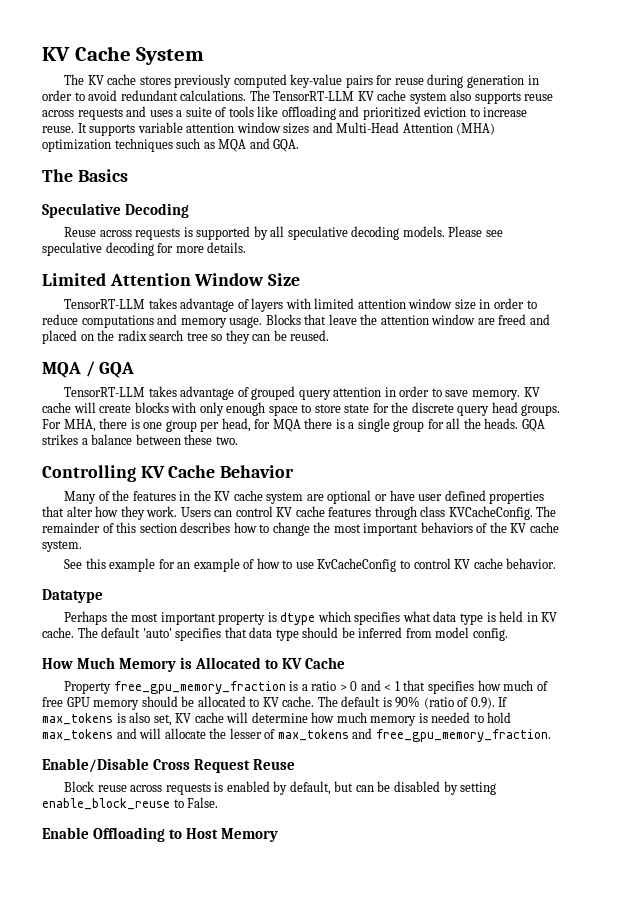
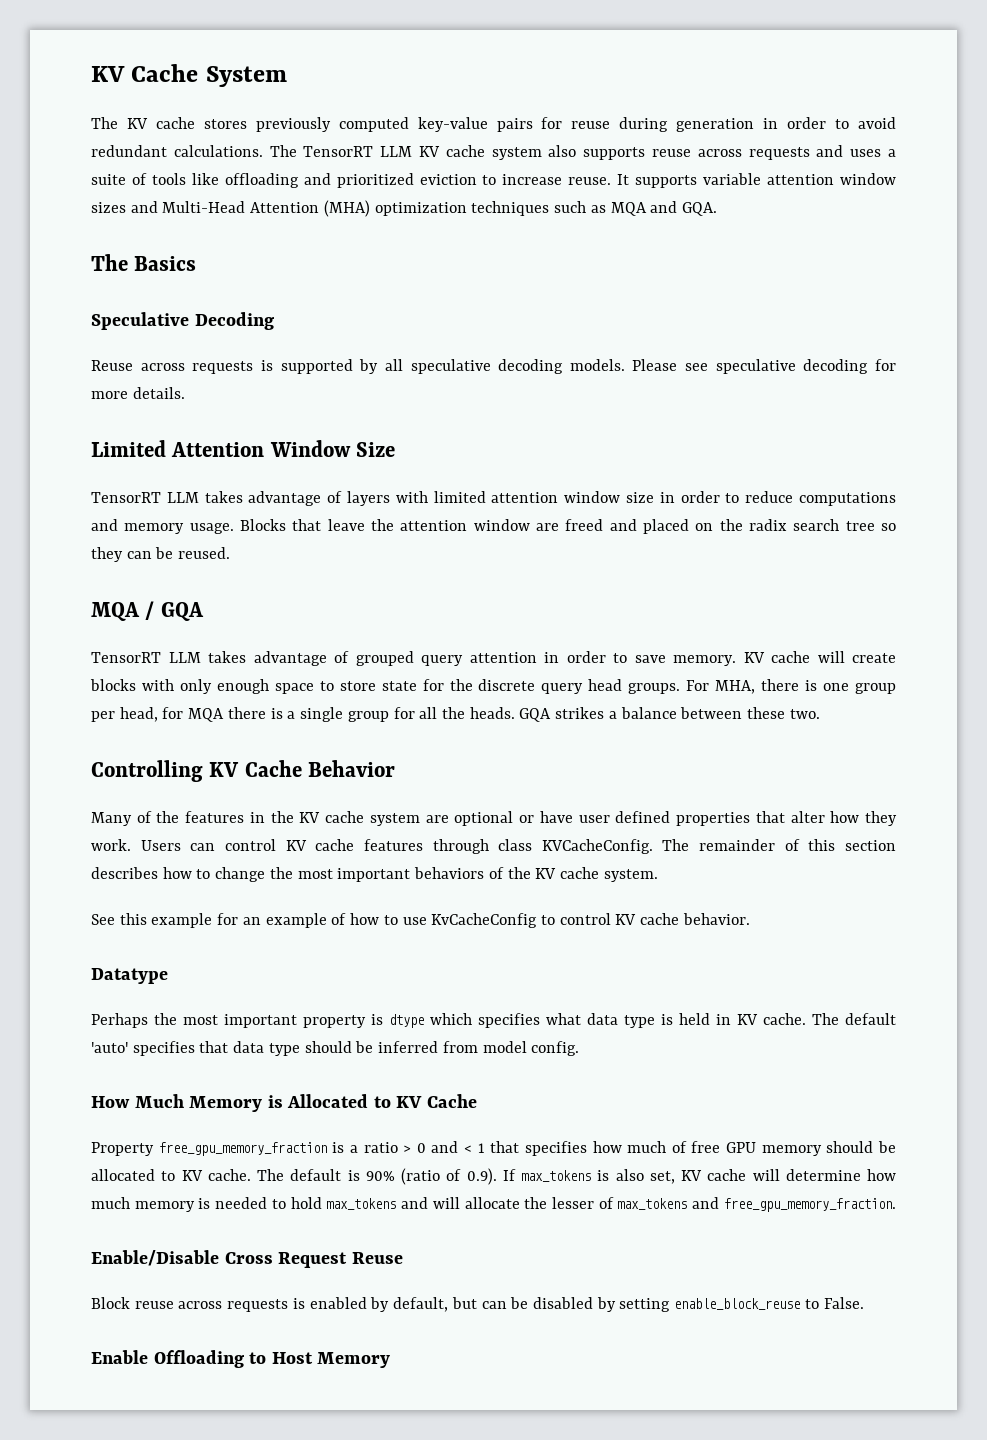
- The TensorRT-LLM KV cache system also supports reuse across requests and uses a suite of tools like offloading and prioritized eviction to increase reuse.
+ The TensorRT LLM KV cache system also supports reuse across requests and uses a suite of tools like offloading and prioritized eviction to increase reuse.
- TensorRT-LLM takes advantage of layers with limited attention window size in order to reduce computations and memory usage.
+ TensorRT LLM takes advantage of layers with limited attention window size in order to reduce computations and memory usage.
- TensorRT-LLM takes advantage of grouped query attention in order to save memory.
+ TensorRT LLM takes advantage of grouped query attention in order to save memory.

